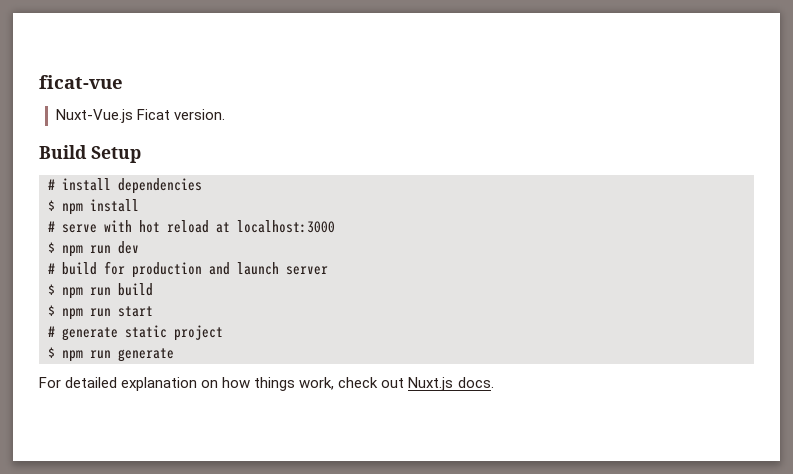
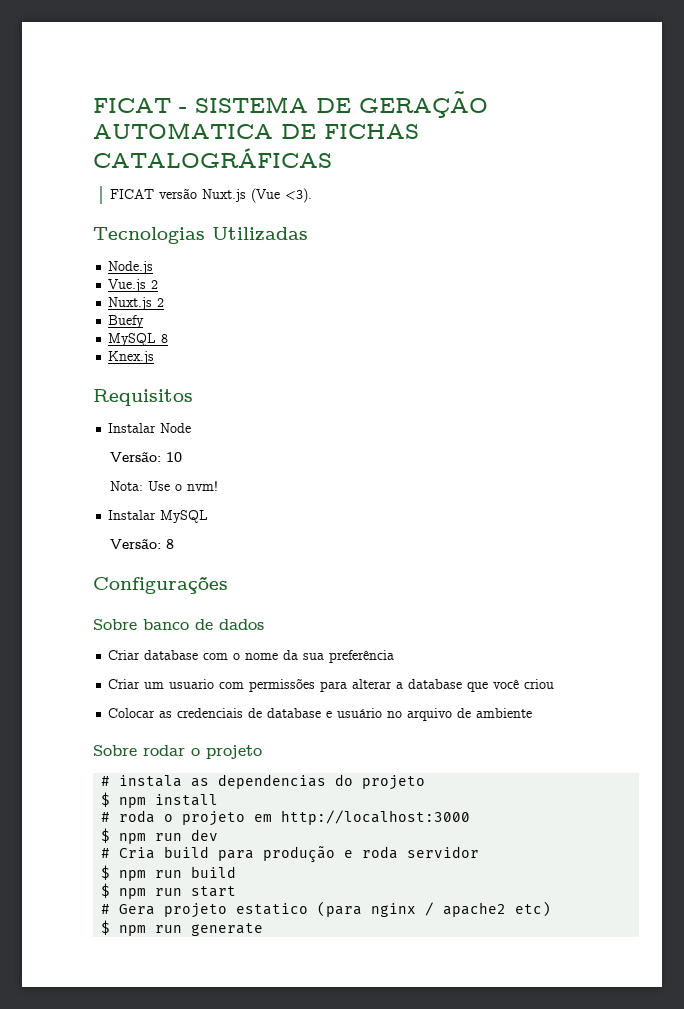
- ficat-vue
- Nuxt-Vue.js Ficat version.
- Build Setup
- # install dependencies
+ FICAT - SISTEMA DE GERAÇÃO AUTOMATICA DE FICHAS CATALOGRÁFICAS
+ FICAT versão Nuxt.js (Vue <3).
+ Tecnologias Utilizadas
+ Node.js
+ Vue.js 2
+ Nuxt.js 2
+ Buefy
+ MySQL 8
+ Knex.js
+ Requisitos
+ Instalar Node
+ Versão: 10
+ Nota: Use o nvm!
+ Instalar MySQL
+ Versão: 8
+ Configurações
+ Sobre banco de dados
+ Criar database com o nome da sua preferência
+ Criar um usuario com permissões para alterar a database que você criou
+ Colocar as credenciais de database e usuário no arquivo de ambiente
+ Sobre rodar o projeto
+ # instala as dependencias do projeto
  $ npm install
- # serve with hot reload at localhost:3000
+ # roda o projeto em http://localhost:3000
- # build for production and launch server
+ # Cria build para produção e roda servidor
- # generate static project
+ # Gera projeto estatico (para nginx / apache2 etc)
  $ npm run generate
- For detailed explanation on how things work, check out Nuxt.js docs.

